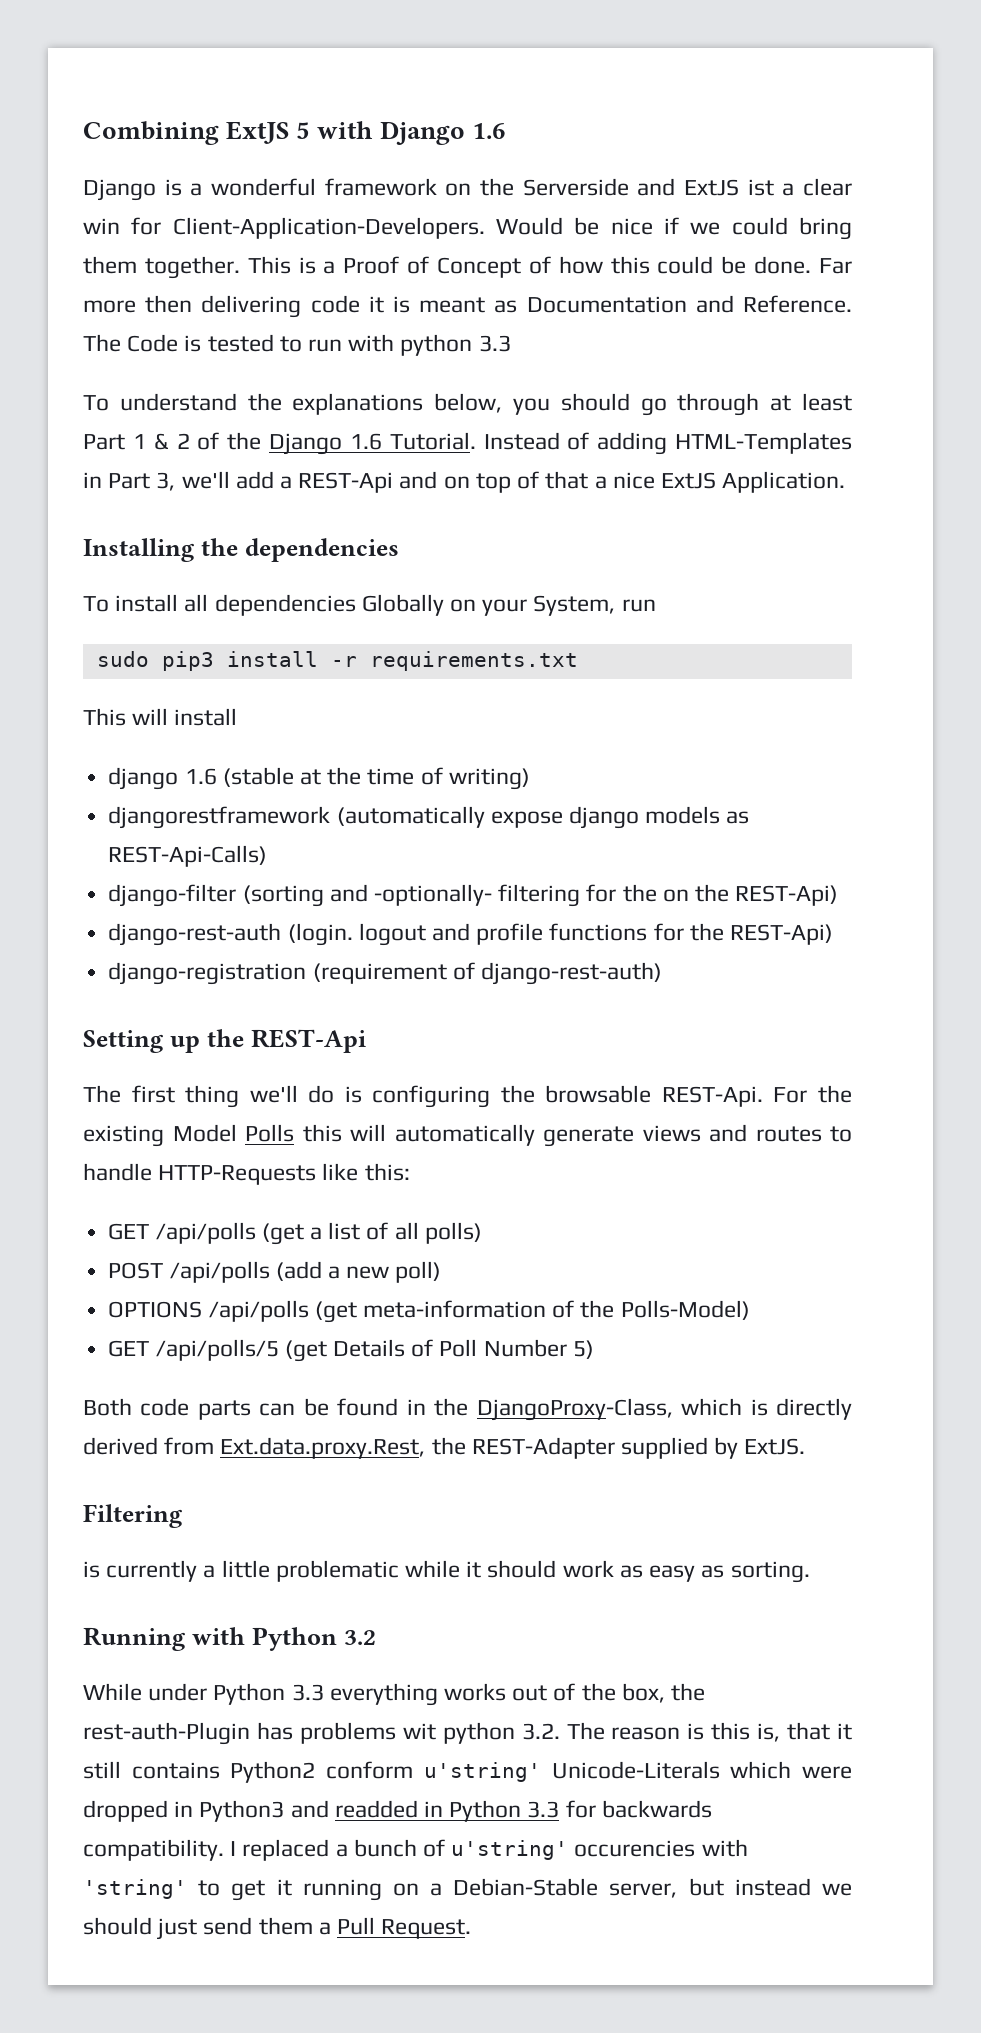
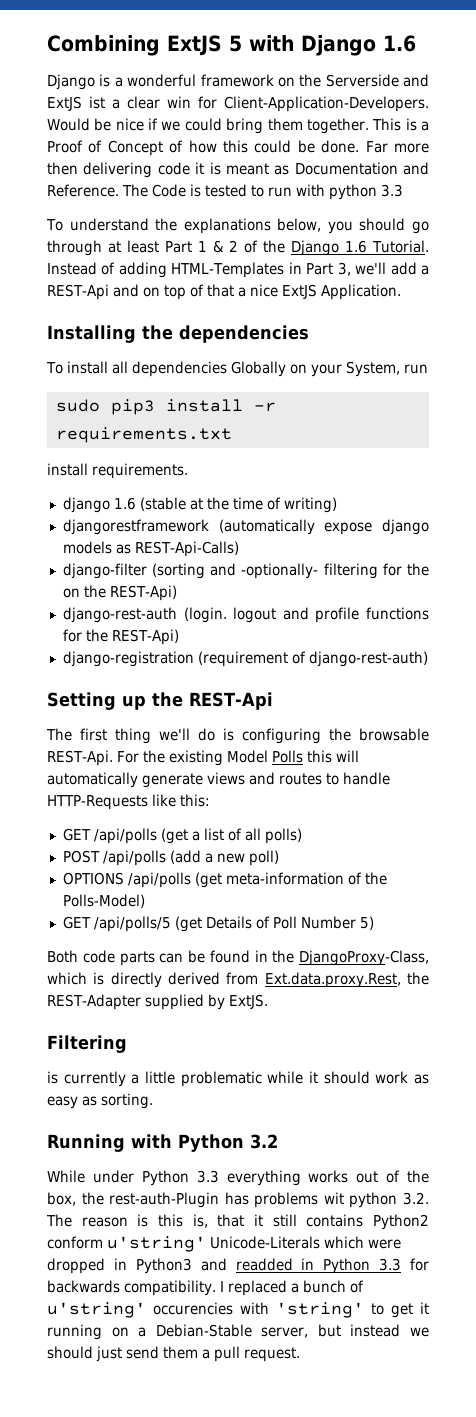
- This will install
+ install requirements.
- I replaced a bunch of u'string' occurencies with 'string' to get it running on a Debian-Stable server, but instead we should just send them a Pull Request.
+ I replaced a bunch of u'string' occurencies with 'string' to get it running on a Debian-Stable server, but instead we should just send them a pull request.

